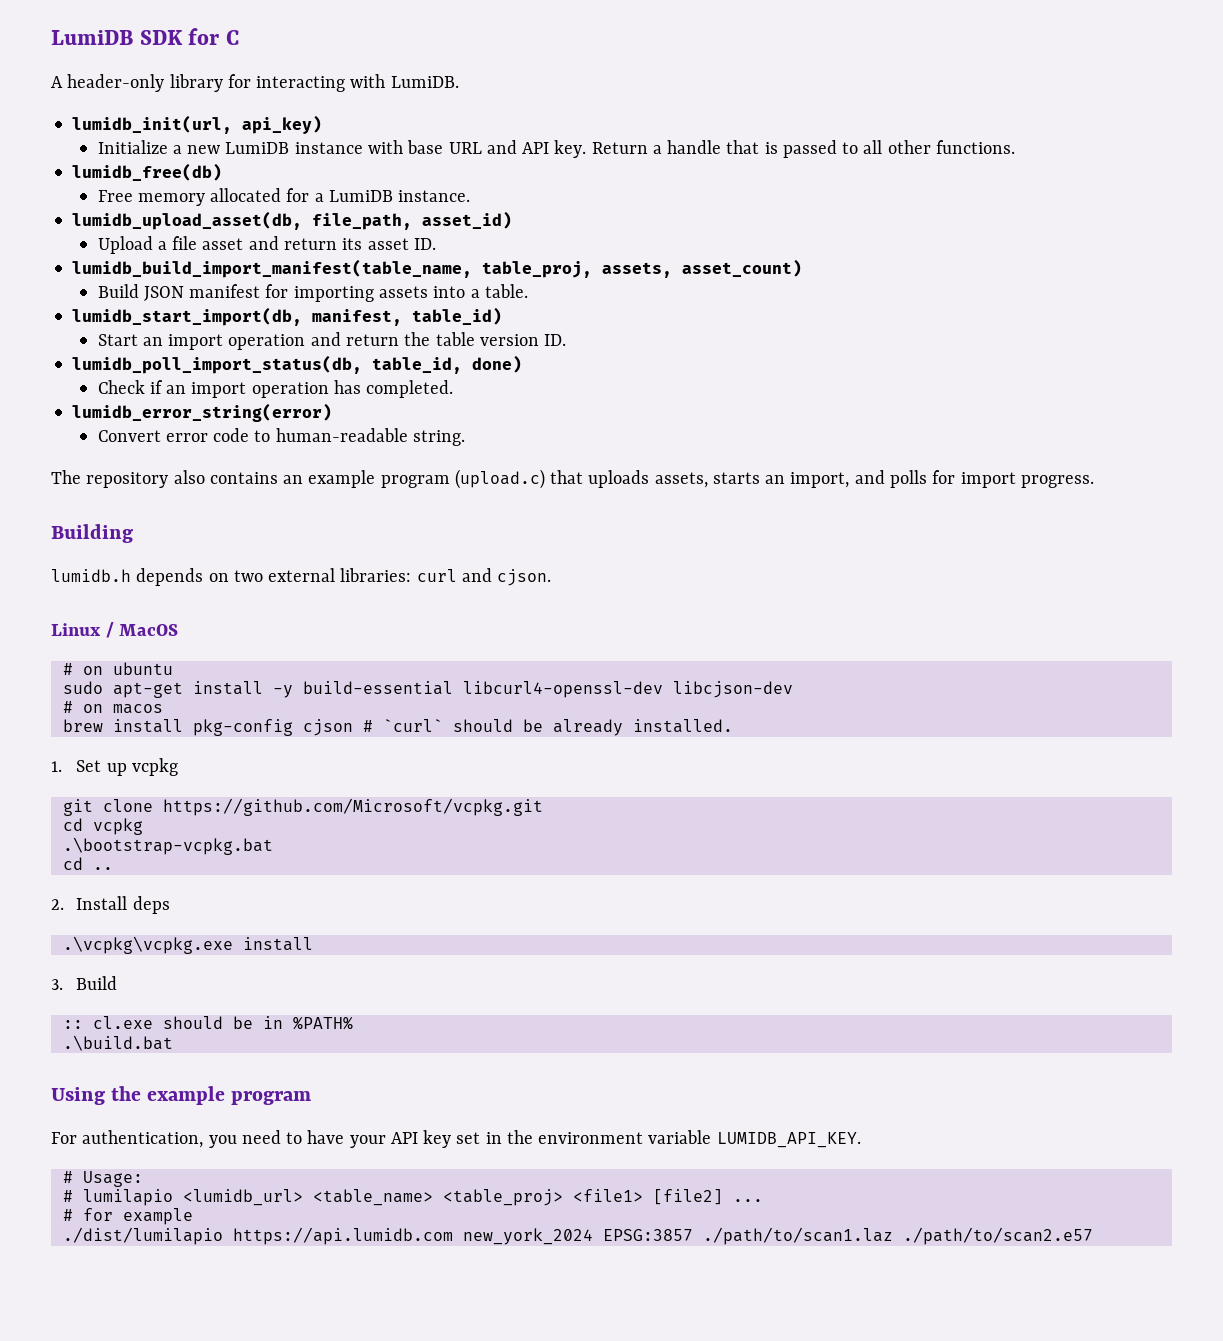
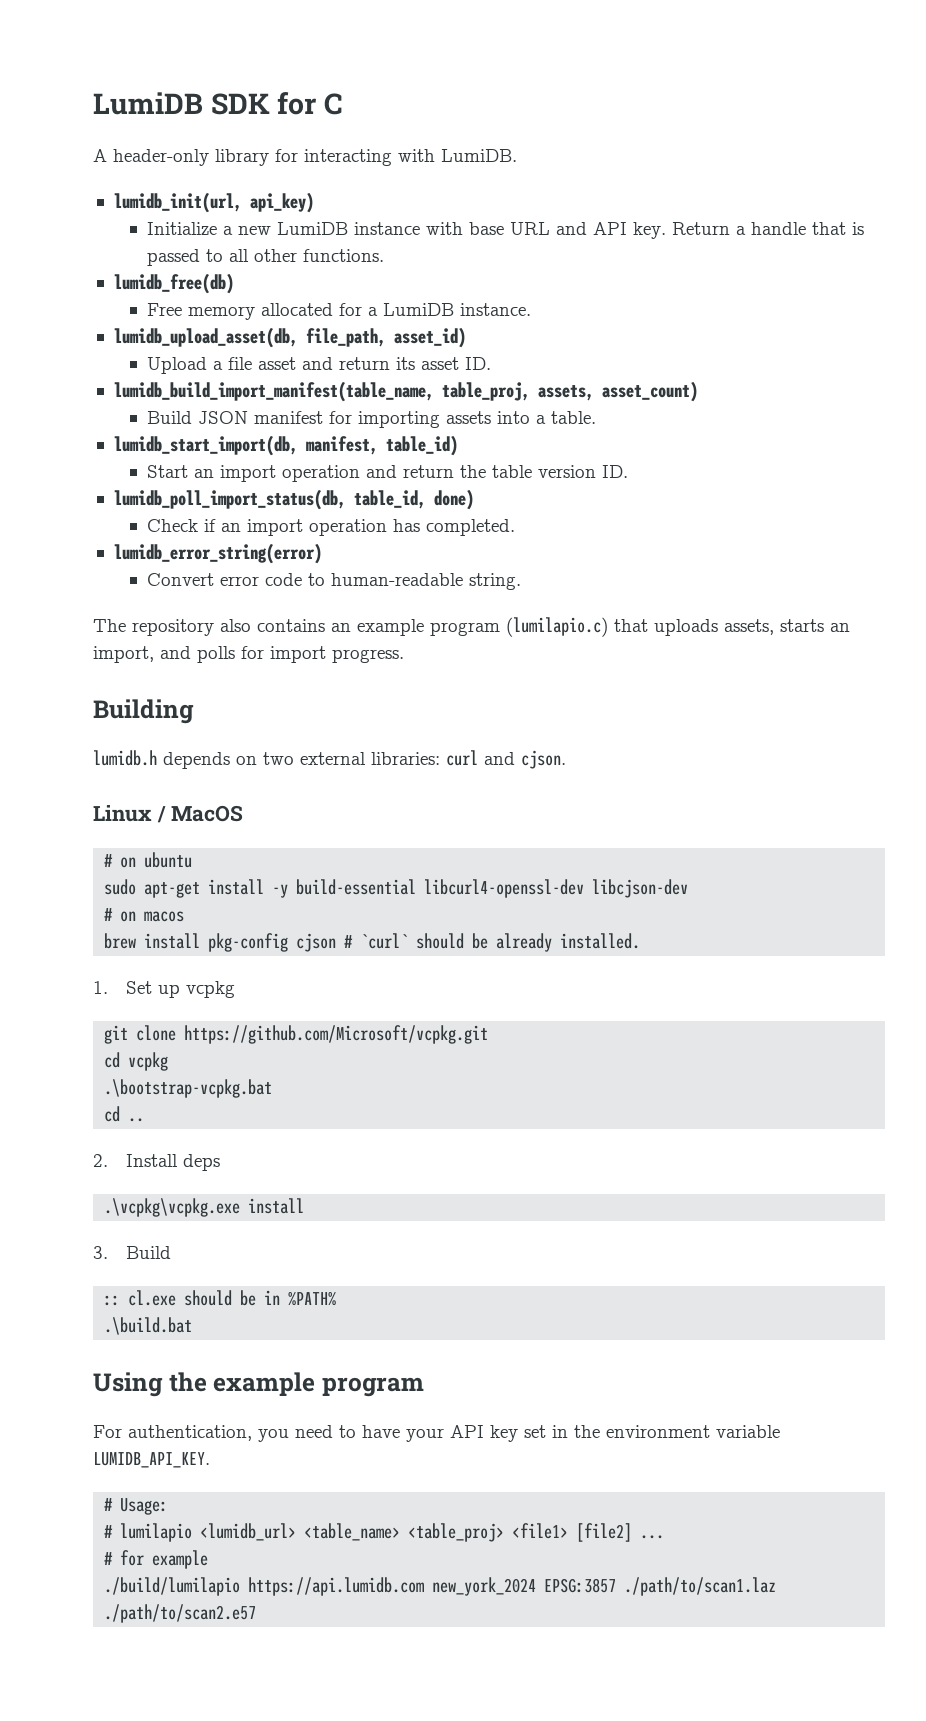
- The repository also contains an example program (upload.c) that uploads assets, starts an import, and polls for import progress.
+ The repository also contains an example program (lumilapio.c) that uploads assets, starts an import, and polls for import progress.
- ./dist/lumilapio https://api.lumidb.com new_york_2024 EPSG:3857 ./path/to/scan1.laz ./path/to/scan2.e57
+ ./build/lumilapio https://api.lumidb.com new_york_2024 EPSG:3857 ./path/to/scan1.laz ./path/to/scan2.e57

